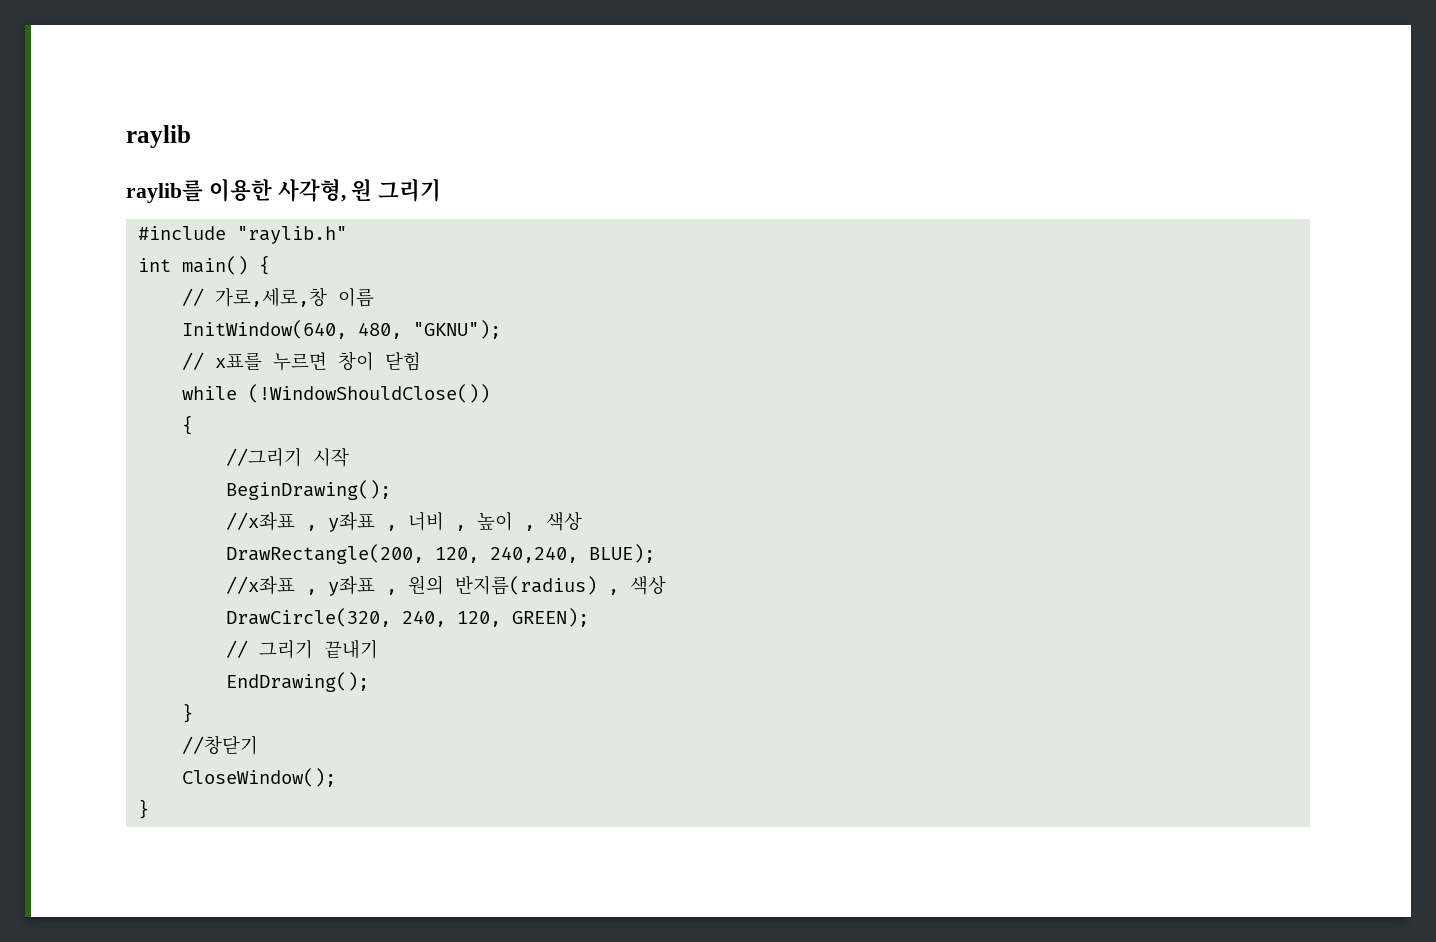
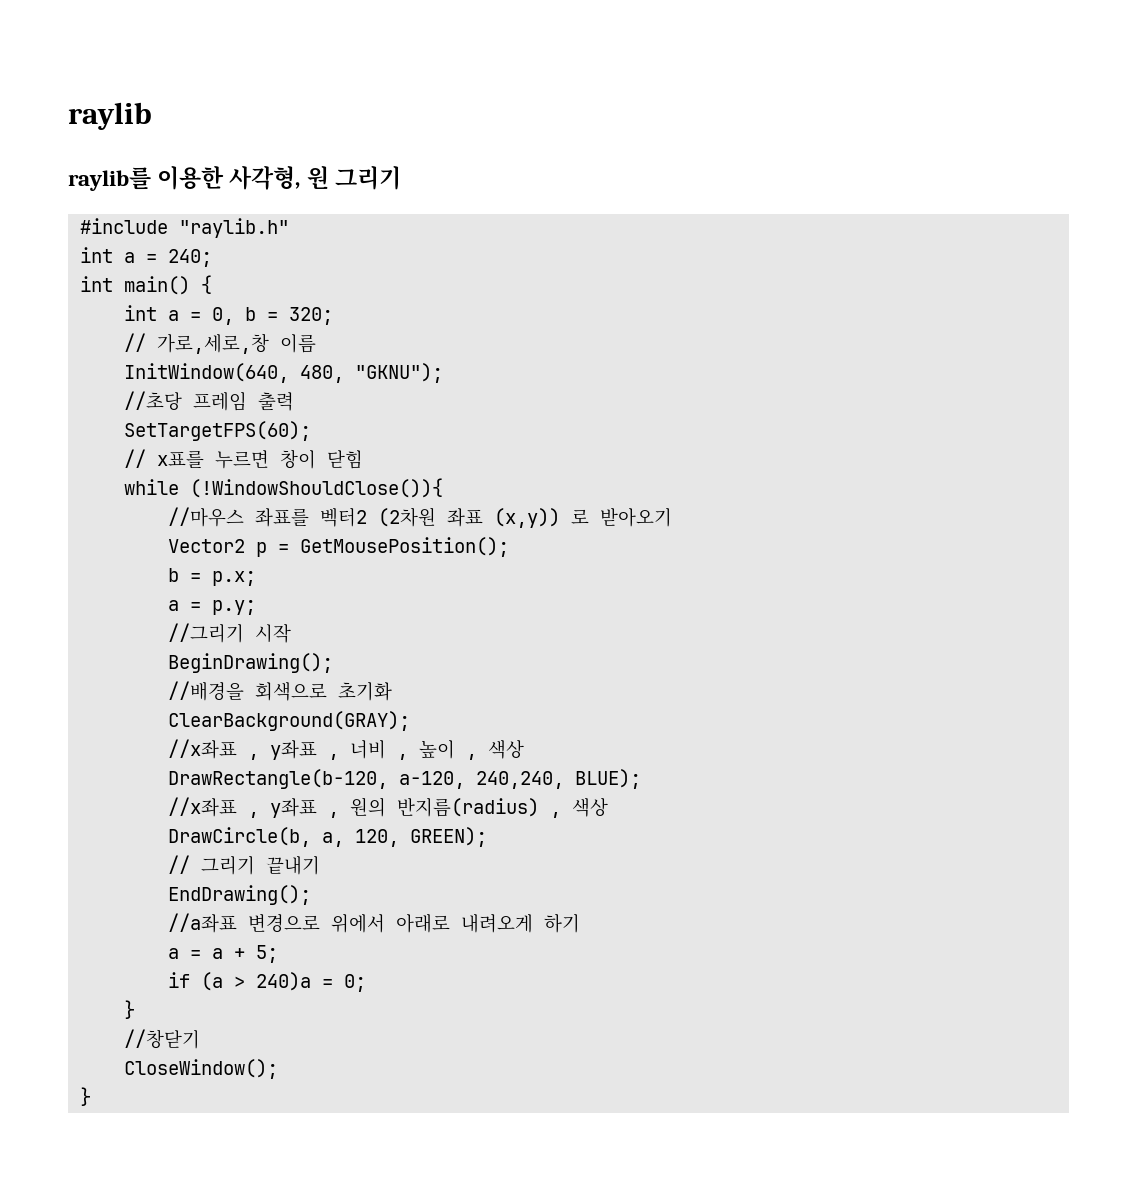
+ int a = 240;
+ int a = 0, b = 320;
+ //초당 프레임 출력
+ SetTargetFPS(60);
- while (!WindowShouldClose())
- {
+ while (!WindowShouldClose()){
+ //마우스 좌표를 벡터2 (2차원 좌표 (x,y)) 로 받아오기
+ Vector2 p = GetMousePosition();
+ b = p.x;
+ a = p.y;
+ //배경을 회색으로 초기화
+ ClearBackground(GRAY);
- DrawRectangle(200, 120, 240,240, BLUE);
+ DrawRectangle(b-120, a-120, 240,240, BLUE);
- DrawCircle(320, 240, 120, GREEN);
+ DrawCircle(b, a, 120, GREEN);
+ //a좌표 변경으로 위에서 아래로 내려오게 하기
+ a = a + 5;
+ if (a > 240)a = 0;

